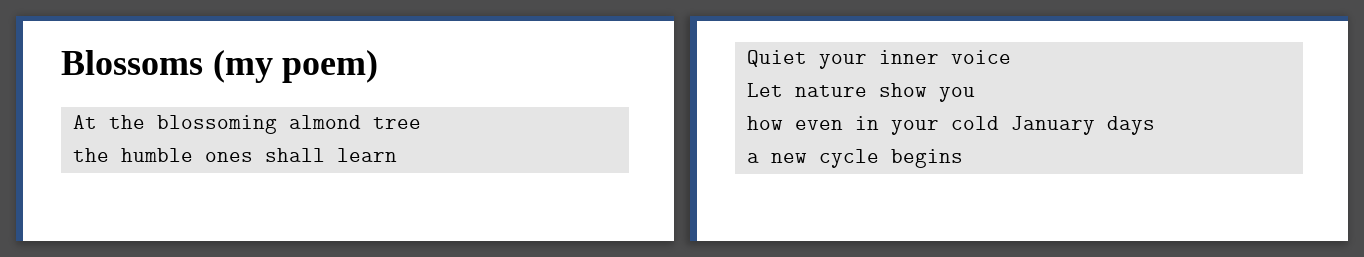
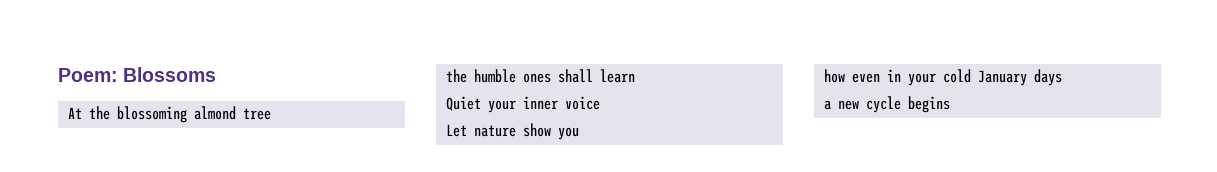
- Blossoms (my poem)
+ Poem: Blossoms

